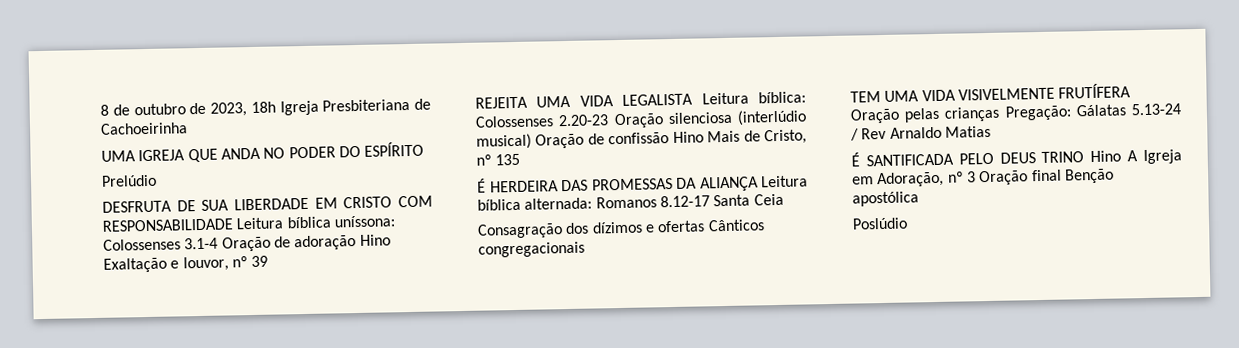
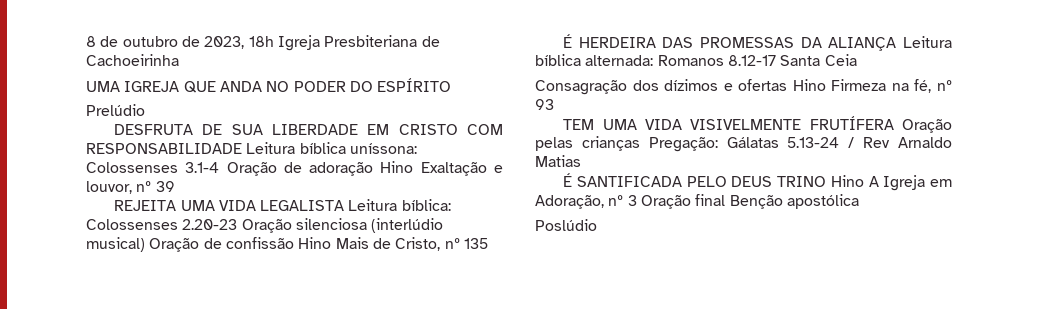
- Consagração dos dízimos e ofertas Cânticos congregacionais
+ Consagração dos dízimos e ofertas Hino Firmeza na fé, nº 93

